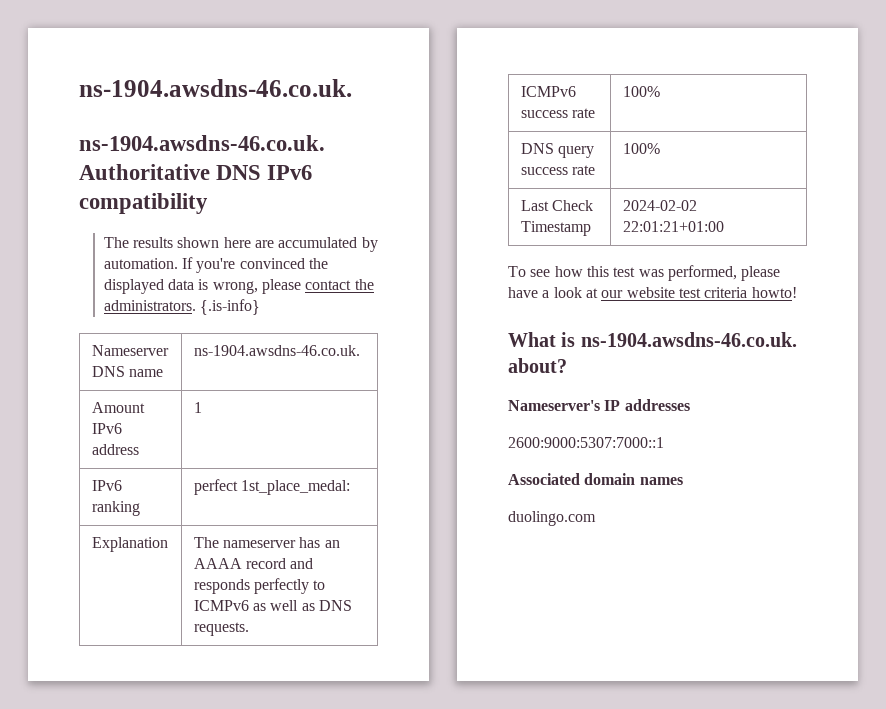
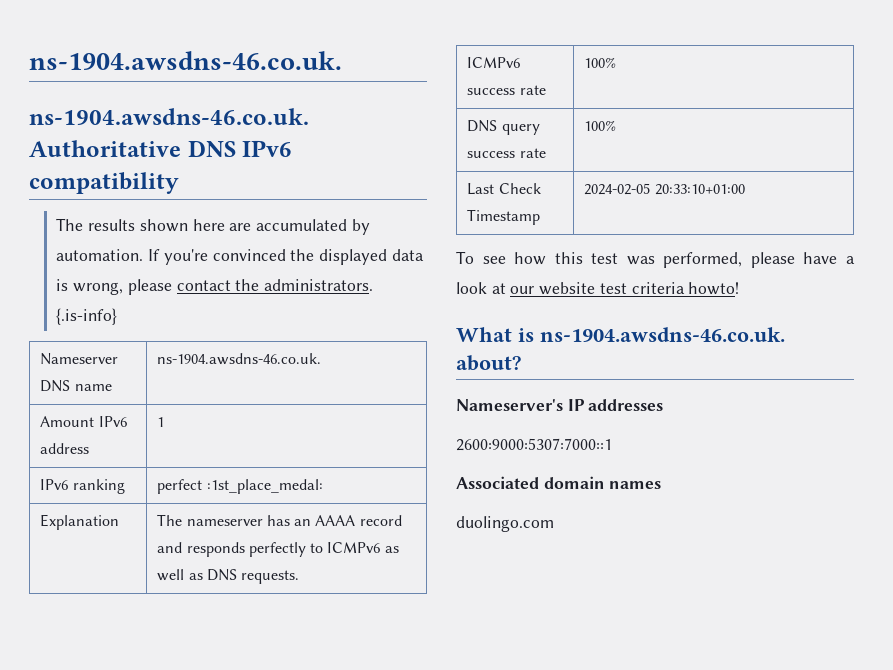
- IPv6 ranking | perfect 1st_place_medal:
+ IPv6 ranking | perfect :1st_place_medal:
- Last Check Timestamp | 2024-02-02 22:01:21+01:00
+ Last Check Timestamp | 2024-02-05 20:33:10+01:00

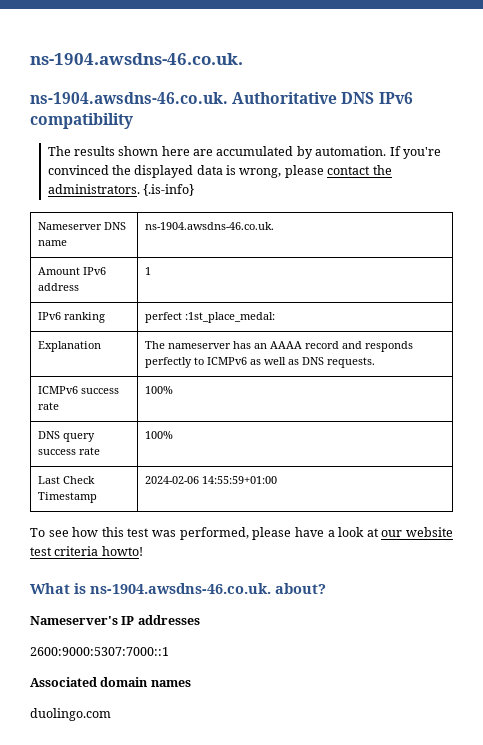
- Last Check Timestamp | 2024-02-05 20:33:10+01:00
+ Last Check Timestamp | 2024-02-06 14:55:59+01:00

